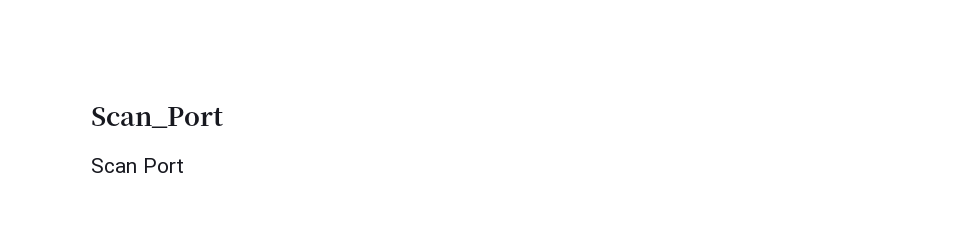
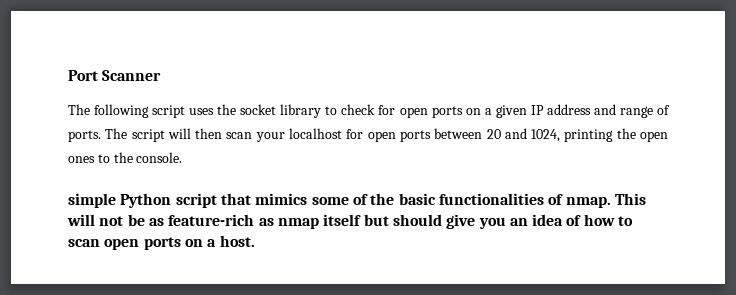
- Scan_Port
- Scan Port
+ Port Scanner
+ The following script uses the socket library to check for open ports on a given IP address and range of ports. The script will then scan your localhost for open ports between 20 and 1024, printing the open ones to the console.
+ simple Python script that mimics some of the basic functionalities of nmap. This will not be as feature-rich as nmap itself but should give you an idea of how to scan open ports on a host.

